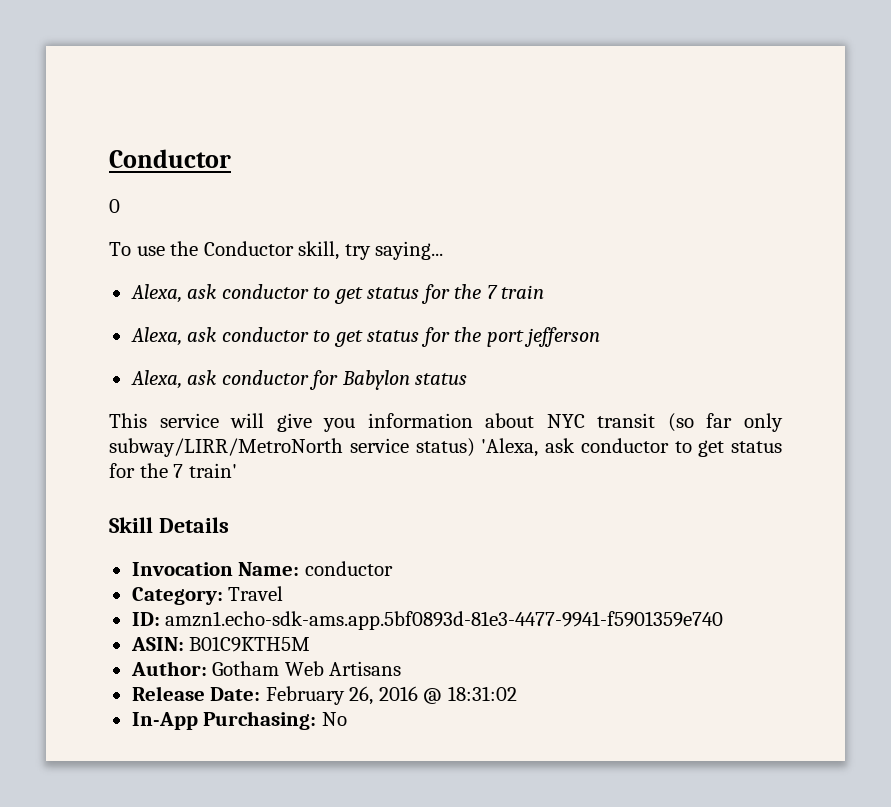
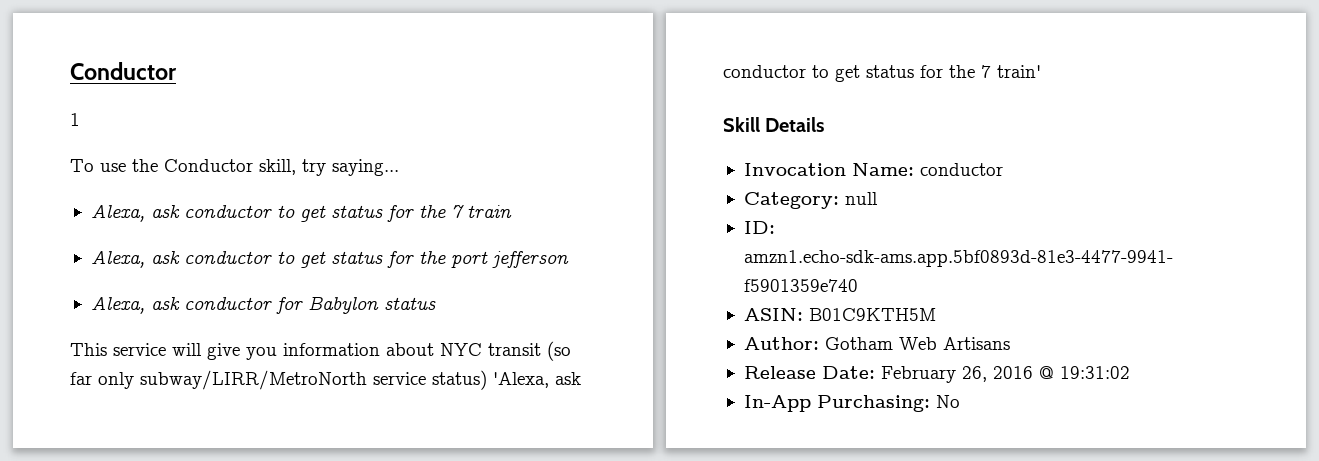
- 0
+ 1
- Category: Travel
+ Category: null
- Release Date: February 26, 2016 @ 18:31:02
+ Release Date: February 26, 2016 @ 19:31:02

